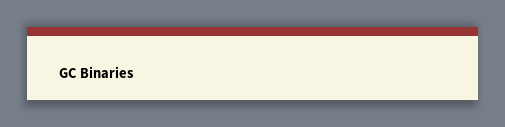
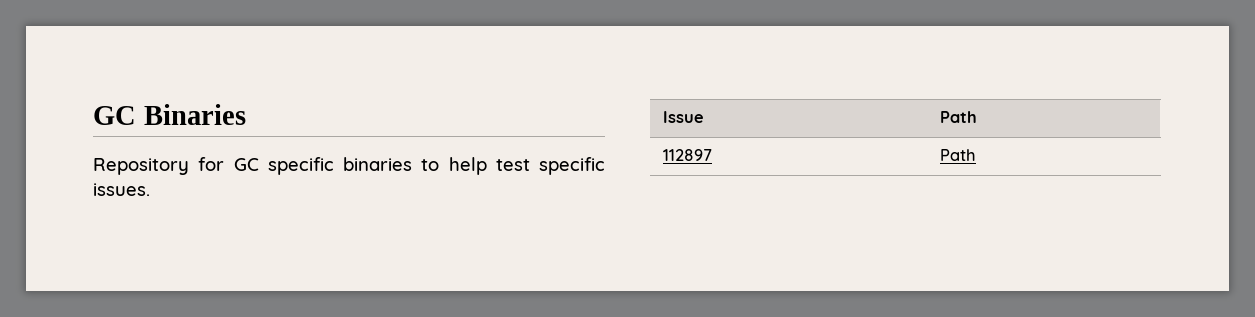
+ Repository for GC specific binaries to help test specific issues.
+ Issue | Path
+ 112897 | Path

